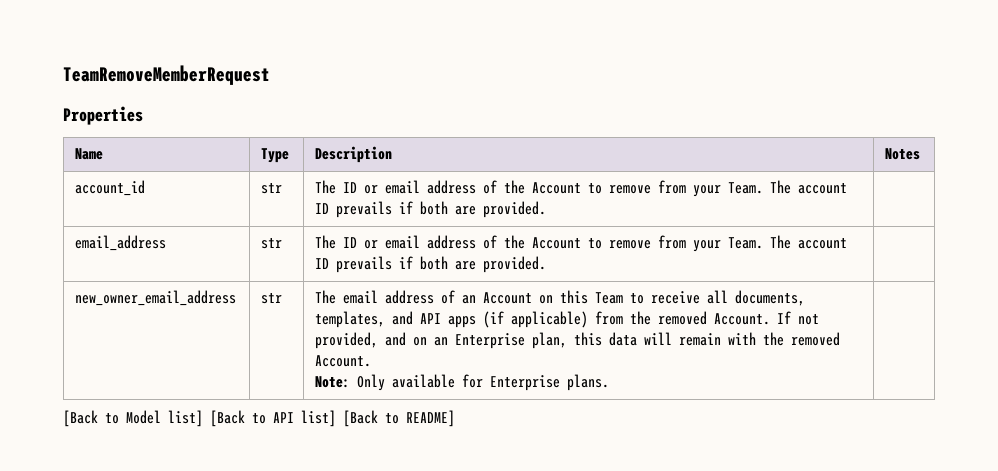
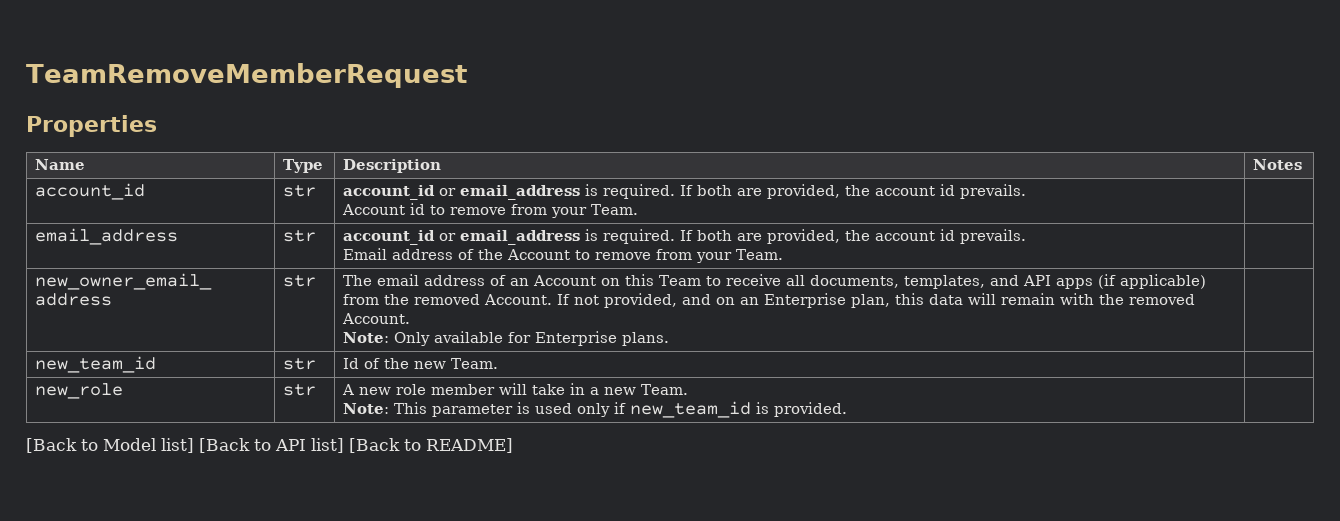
- account_id | str | The ID or email address of the Account to remove from your Team. The account ID prevails if both are provided. |
- email_address | str | The ID or email address of the Account to remove from your Team. The account ID prevails if both are provided. |
+ account_id | str | account_id or email_address is required. If both are provided, the account id prevails.
+ Account id to remove from your Team. |
+ email_address | str | account_id or email_address is required. If both are provided, the account id prevails.
+ Email address of the Account to remove from your Team. |
+ new_team_id | str | Id of the new Team. |
+ new_role | str | A new role member will take in a new Team.
+ Note: This parameter is used only if new_team_id is provided. |

